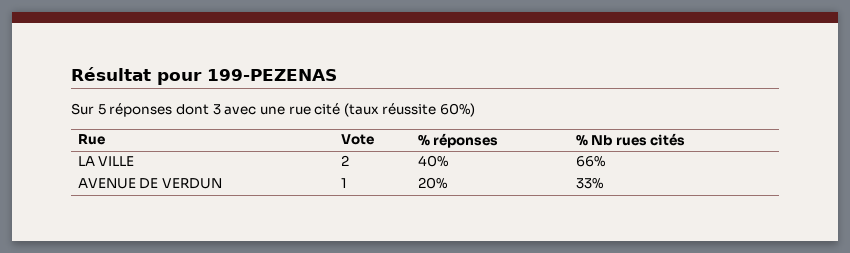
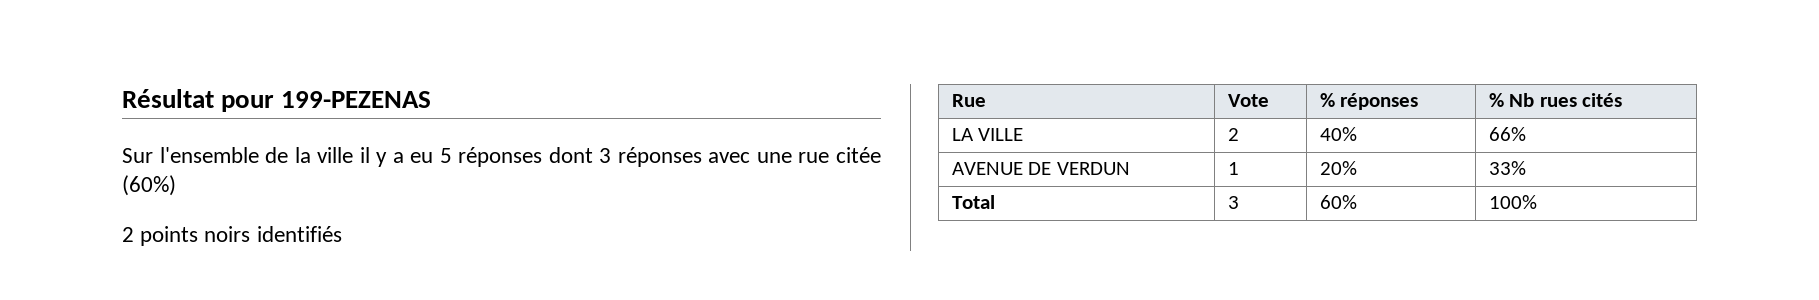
- Sur 5 réponses dont 3 avec une rue cité (taux réussite 60%)
+ Sur l'ensemble de la ville il y a eu 5 réponses dont 3 réponses avec une rue citée (60%)
+ 2 points noirs identifiés
+ Total | 3 | 60% | 100%

